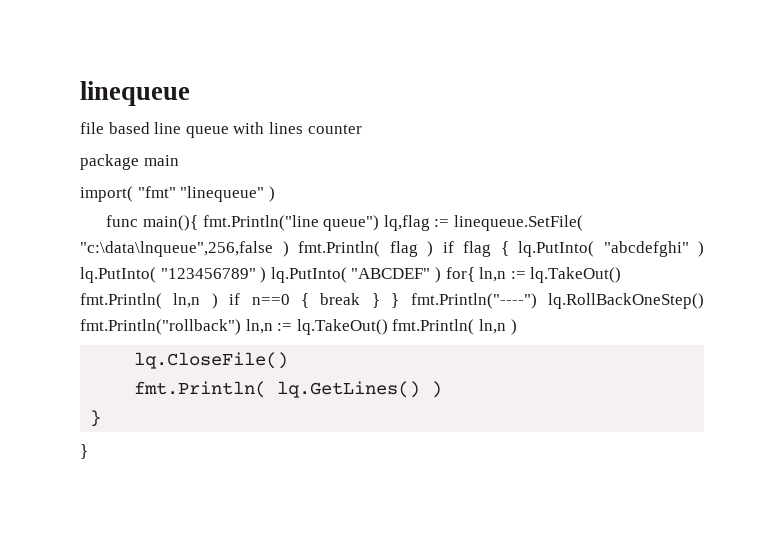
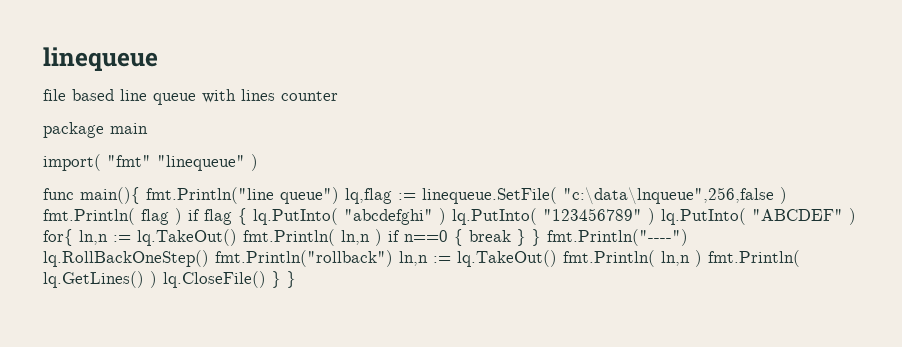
- func main(){ fmt.Println("line queue") lq,flag := linequeue.SetFile( "c:\data\lnqueue",256,false ) fmt.Println( flag ) if flag { lq.PutInto( "abcdefghi" ) lq.PutInto( "123456789" ) lq.PutInto( "ABCDEF" ) for{ ln,n := lq.TakeOut() fmt.Println( ln,n ) if n==0 { break } } fmt.Println("----") lq.RollBackOneStep() fmt.Println("rollback") ln,n := lq.TakeOut() fmt.Println( ln,n )
- lq.CloseFile()
- fmt.Println( lq.GetLines() )
- }
- }
+ func main(){ fmt.Println("line queue") lq,flag := linequeue.SetFile( "c:\data\lnqueue",256,false ) fmt.Println( flag ) if flag { lq.PutInto( "abcdefghi" ) lq.PutInto( "123456789" ) lq.PutInto( "ABCDEF" ) for{ ln,n := lq.TakeOut() fmt.Println( ln,n ) if n==0 { break } } fmt.Println("----") lq.RollBackOneStep() fmt.Println("rollback") ln,n := lq.TakeOut() fmt.Println( ln,n ) fmt.Println( lq.GetLines() ) lq.CloseFile() } }

